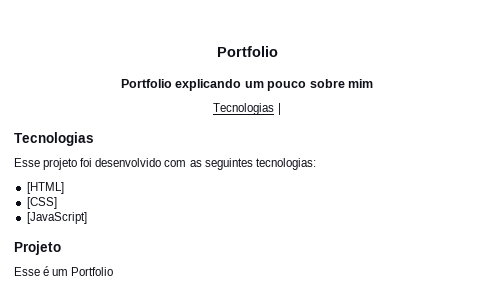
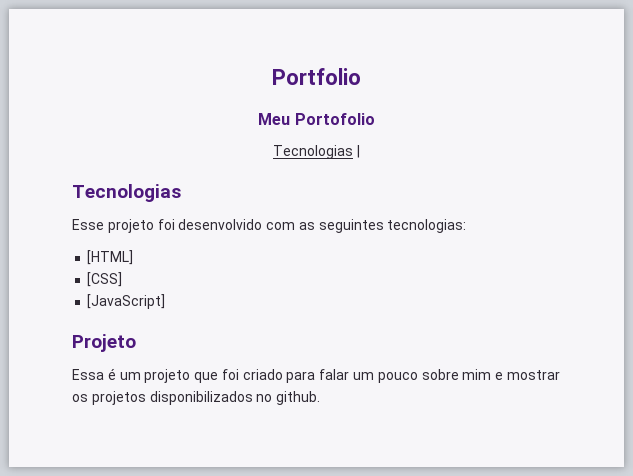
- Portfolio explicando um pouco sobre mim
+ Meu Portofolio
- Esse é um Portfolio
+ Essa é um projeto que foi criado para falar um pouco sobre mim e mostrar os projetos disponibilizados no github.

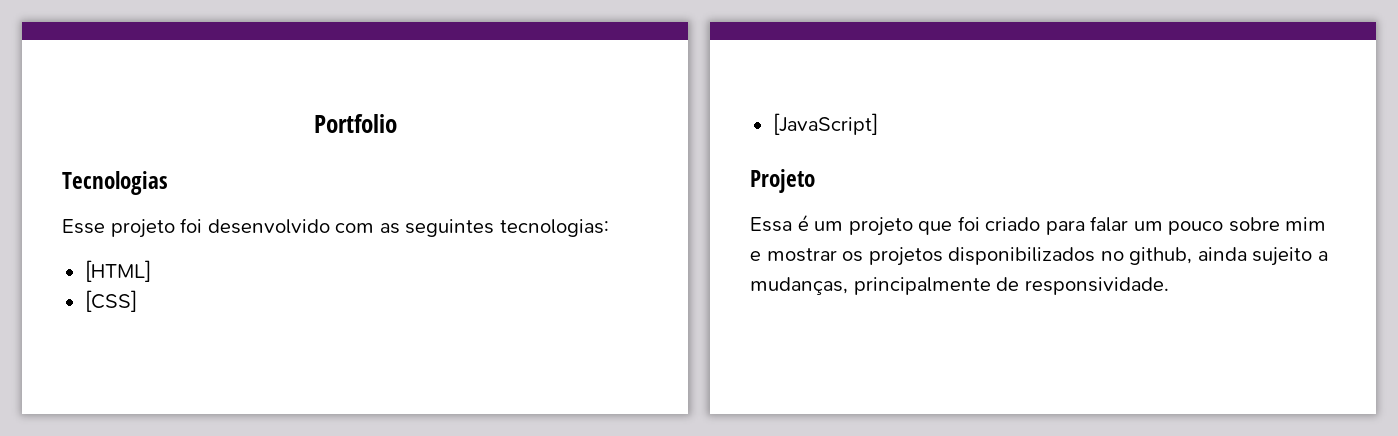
- Meu Portofolio
- Tecnologias |
- Essa é um projeto que foi criado para falar um pouco sobre mim e mostrar os projetos disponibilizados no github.
+ Essa é um projeto que foi criado para falar um pouco sobre mim e mostrar os projetos disponibilizados no github, ainda sujeito a mudanças, principalmente de responsividade.

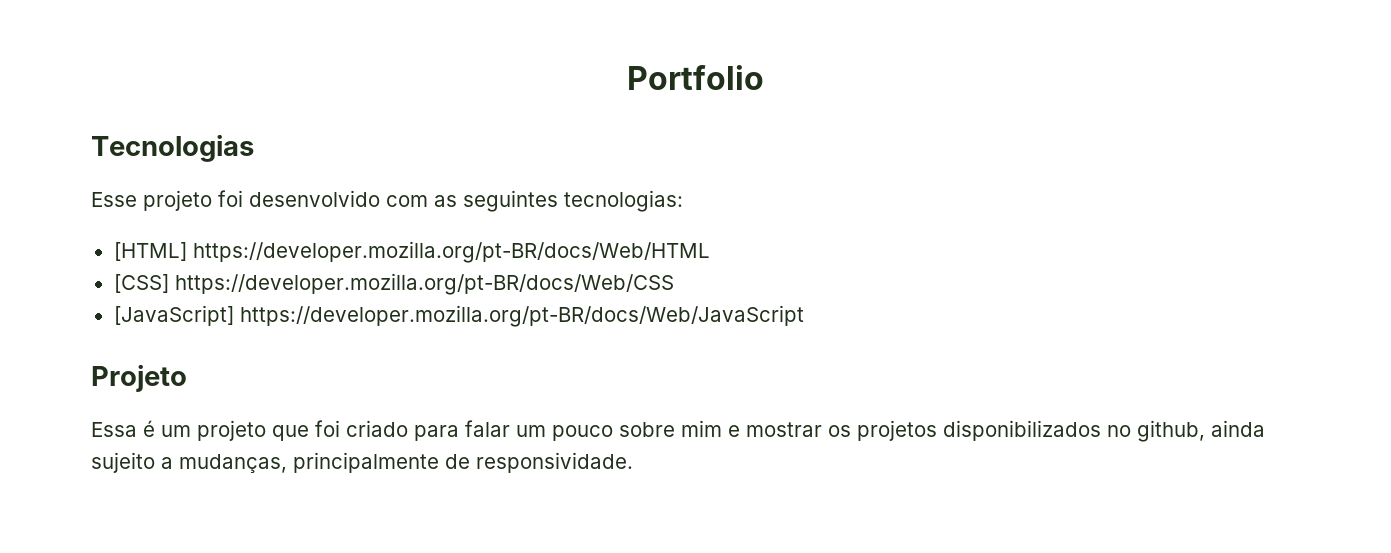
- [HTML]
+ [HTML] https://developer.mozilla.org/pt-BR/docs/Web/HTML
- [CSS]
+ [CSS] https://developer.mozilla.org/pt-BR/docs/Web/CSS
- [JavaScript]
+ [JavaScript] https://developer.mozilla.org/pt-BR/docs/Web/JavaScript

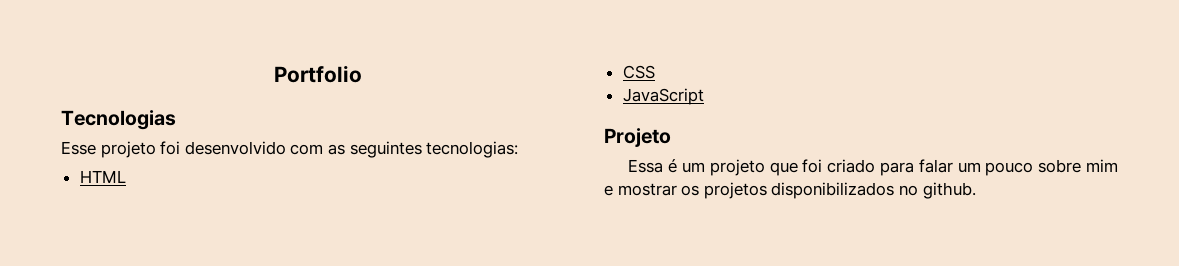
- [HTML] https://developer.mozilla.org/pt-BR/docs/Web/HTML
- [CSS] https://developer.mozilla.org/pt-BR/docs/Web/CSS
- [JavaScript] https://developer.mozilla.org/pt-BR/docs/Web/JavaScript
+ HTML
+ CSS
+ JavaScript
- Essa é um projeto que foi criado para falar um pouco sobre mim e mostrar os projetos disponibilizados no github, ainda sujeito a mudanças, principalmente de responsividade.
+ Essa é um projeto que foi criado para falar um pouco sobre mim e mostrar os projetos disponibilizados no github.

